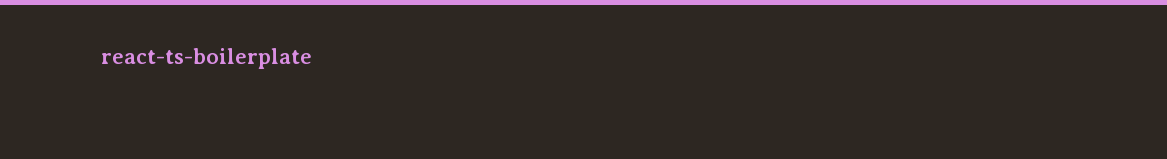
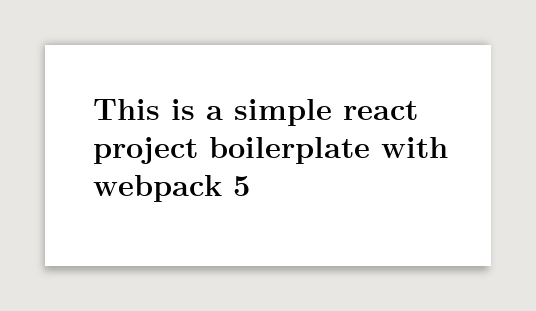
- react-ts-boilerplate
+ This is a simple react project boilerplate with webpack 5

